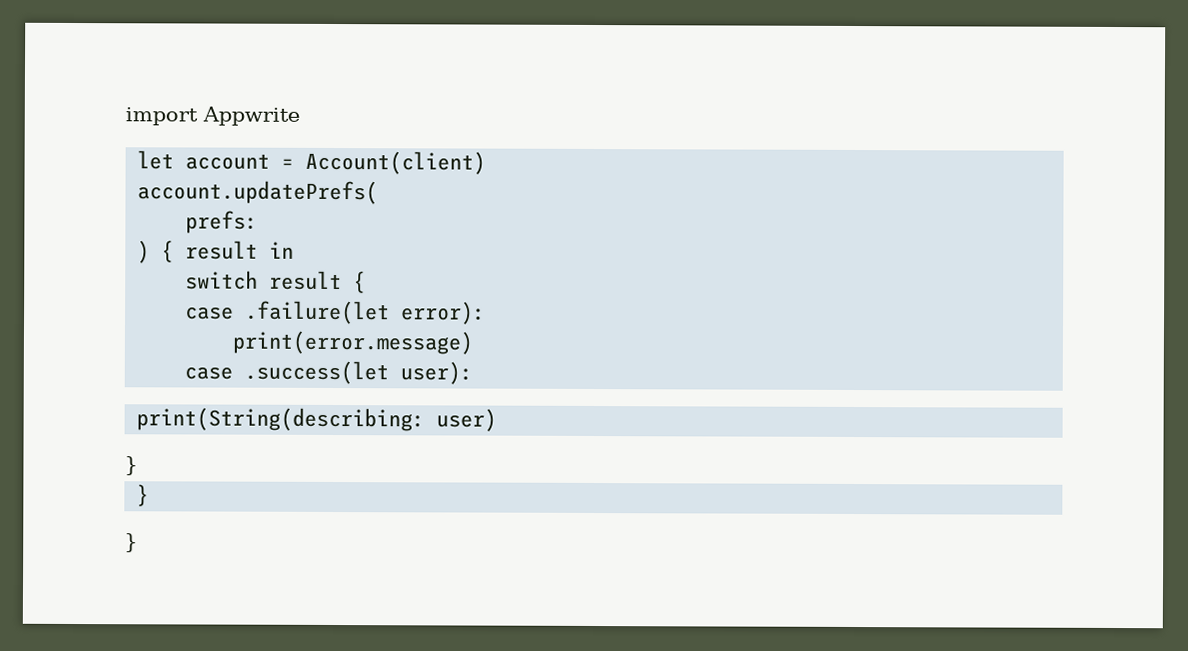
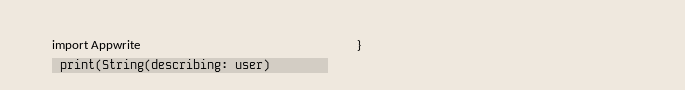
- let account = Account(client)
- account.updatePrefs(
- prefs:
- ) { result in
- switch result {
- case .failure(let error):
- print(error.message)
- case .success(let user):
  print(String(describing: user)
- }
- }

